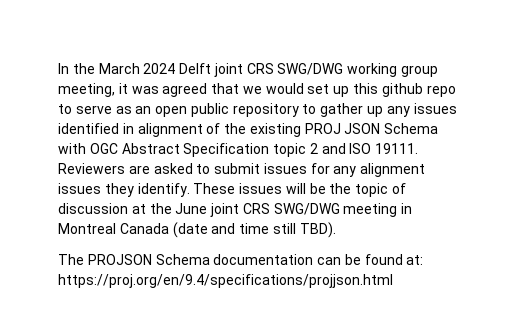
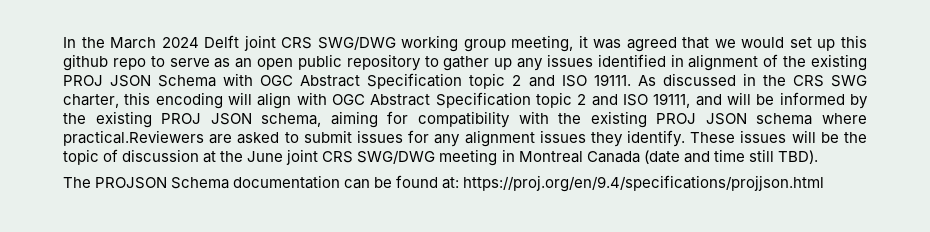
- Reviewers are asked to submit issues for any alignment issues they identify.
+ As discussed in the CRS SWG charter, this encoding will align with OGC Abstract Specification topic 2 and ISO 19111, and will be informed by the existing PROJ JSON schema, aiming for compatibility with the existing PROJ JSON schema where practical.Reviewers are asked to submit issues for any alignment issues they identify.

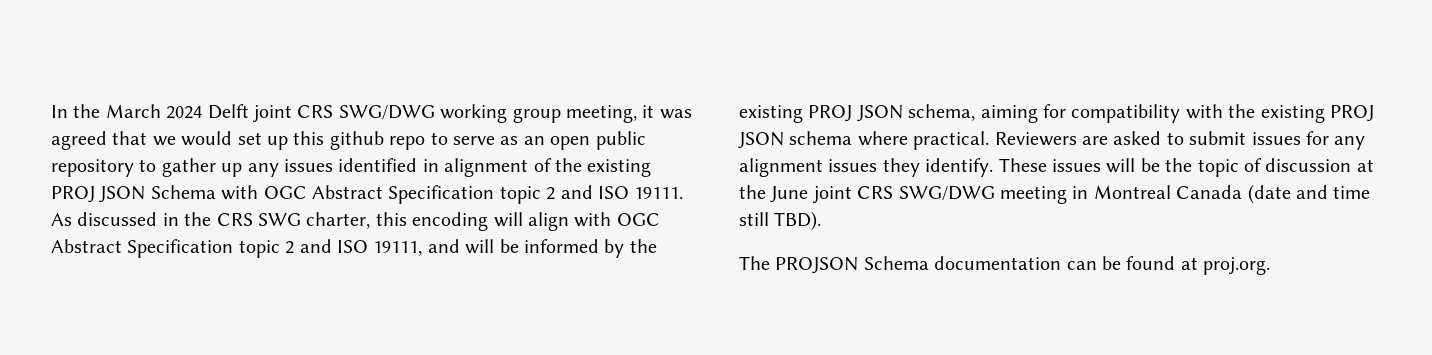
- As discussed in the CRS SWG charter, this encoding will align with OGC Abstract Specification topic 2 and ISO 19111, and will be informed by the existing PROJ JSON schema, aiming for compatibility with the existing PROJ JSON schema where practical.Reviewers are asked to submit issues for any alignment issues they identify.
+ As discussed in the CRS SWG charter, this encoding will align with OGC Abstract Specification topic 2 and ISO 19111, and will be informed by the existing PROJ JSON schema, aiming for compatibility with the existing PROJ JSON schema where practical. Reviewers are asked to submit issues for any alignment issues they identify.
- The PROJSON Schema documentation can be found at: https://proj.org/en/9.4/specifications/projjson.html
+ The PROJSON Schema documentation can be found at proj.org.

